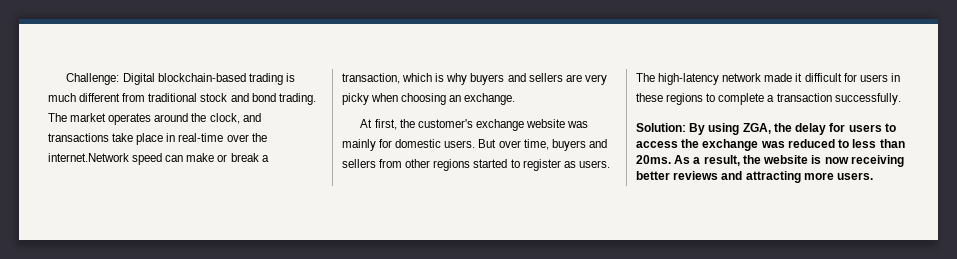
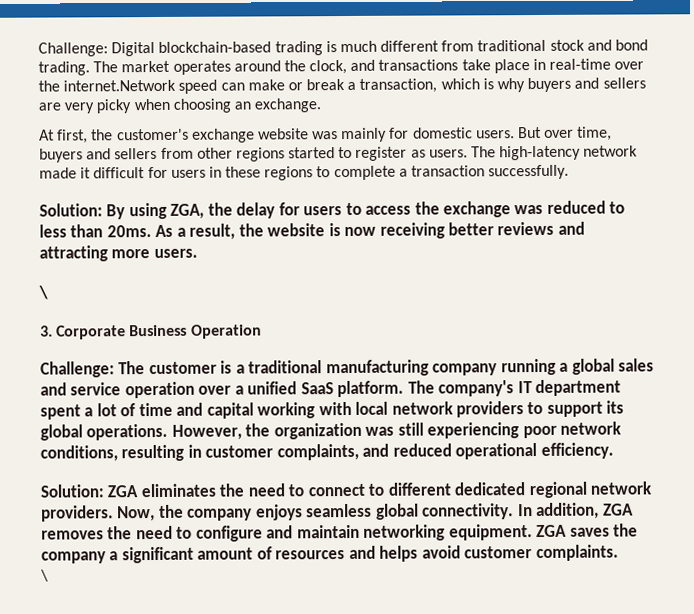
  As a result, the website is now receiving better reviews and attracting more users.
+ \
+ 3. Corporate Business Operation
+ Challenge: The customer is a traditional manufacturing company running a global sales and service operation over a unified SaaS platform. The company's IT department spent a lot of time and capital working with local network providers to support its global operations. However, the organization was still experiencing poor network conditions, resulting in customer complaints, and reduced operational efficiency.
+ Solution: ZGA eliminates the need to connect to different dedicated regional network providers. Now, the company enjoys seamless global connectivity. In addition, ZGA removes the need to configure and maintain networking equipment. ZGA saves the company a significant amount of resources and helps avoid customer complaints.
+ \

